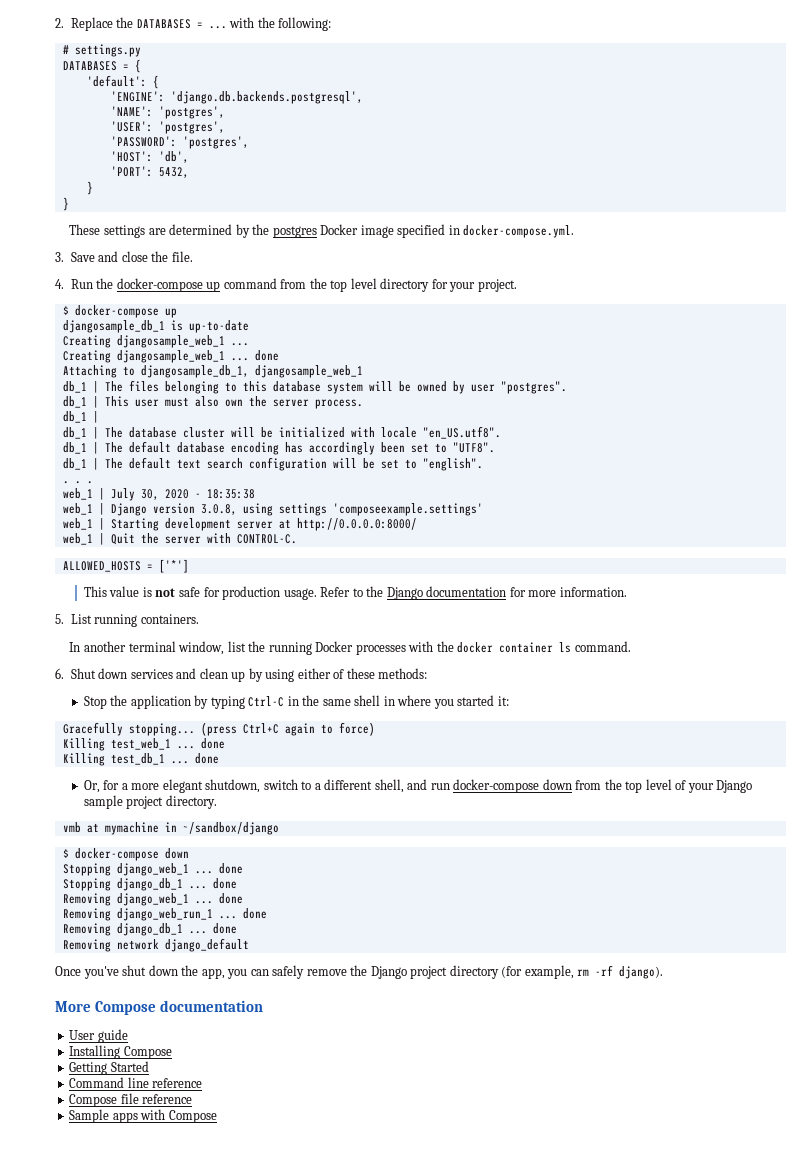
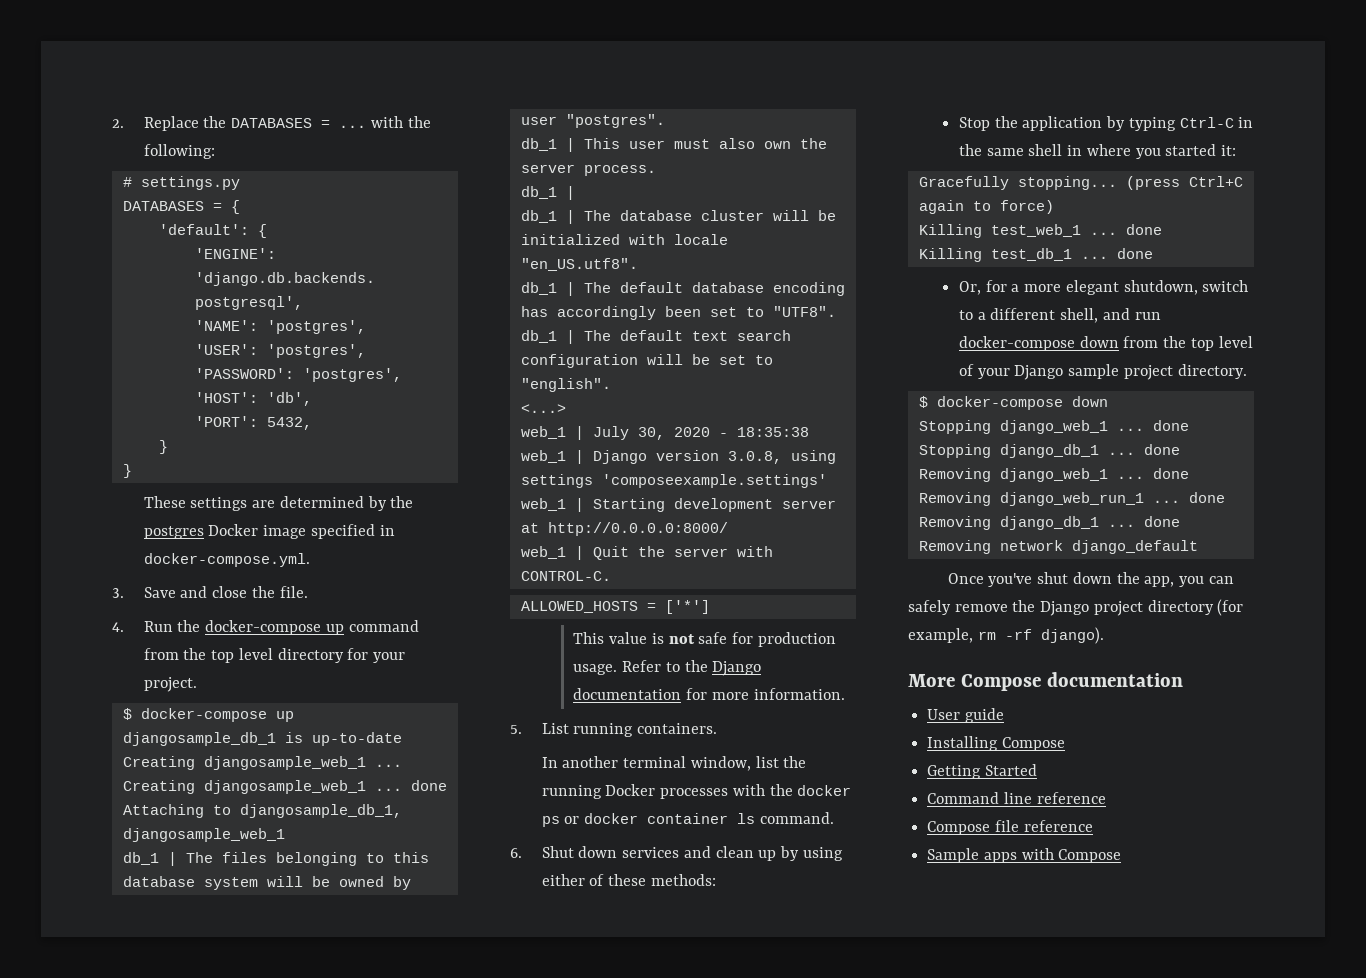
- . . .
+ <...>
- In another terminal window, list the running Docker processes with the docker container ls command.
+ In another terminal window, list the running Docker processes with the docker ps or docker container ls command.
- vmb at mymachine in ~/sandbox/django

